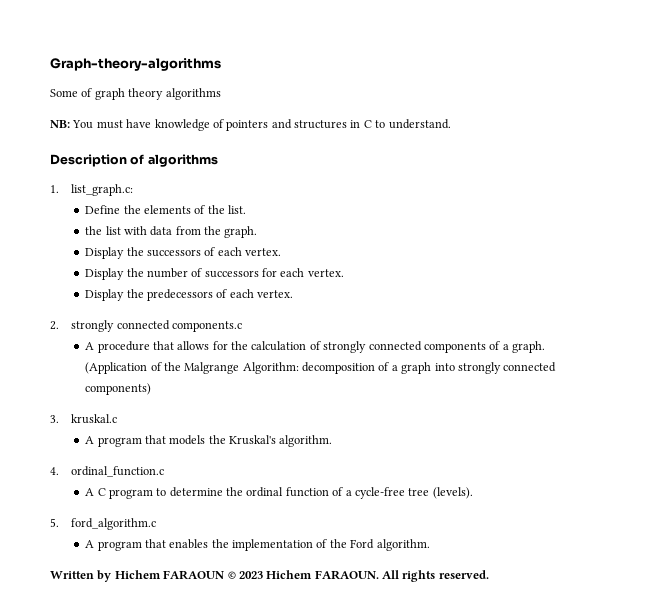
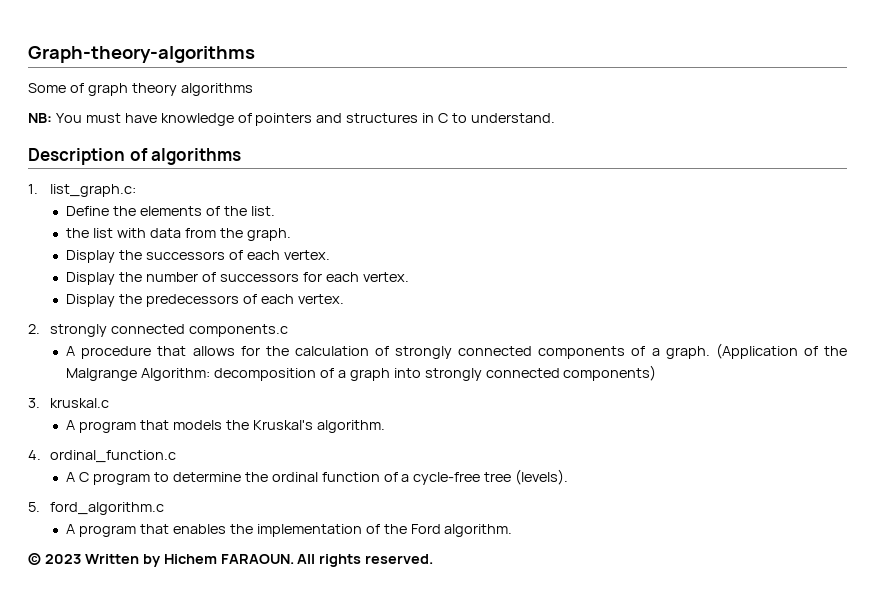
- Written by Hichem FARAOUN © 2023 Hichem FARAOUN.
+ © 2023 Written by Hichem FARAOUN.

